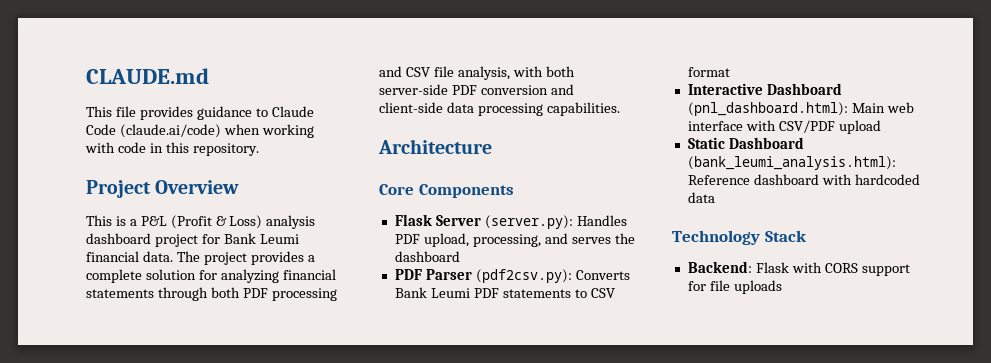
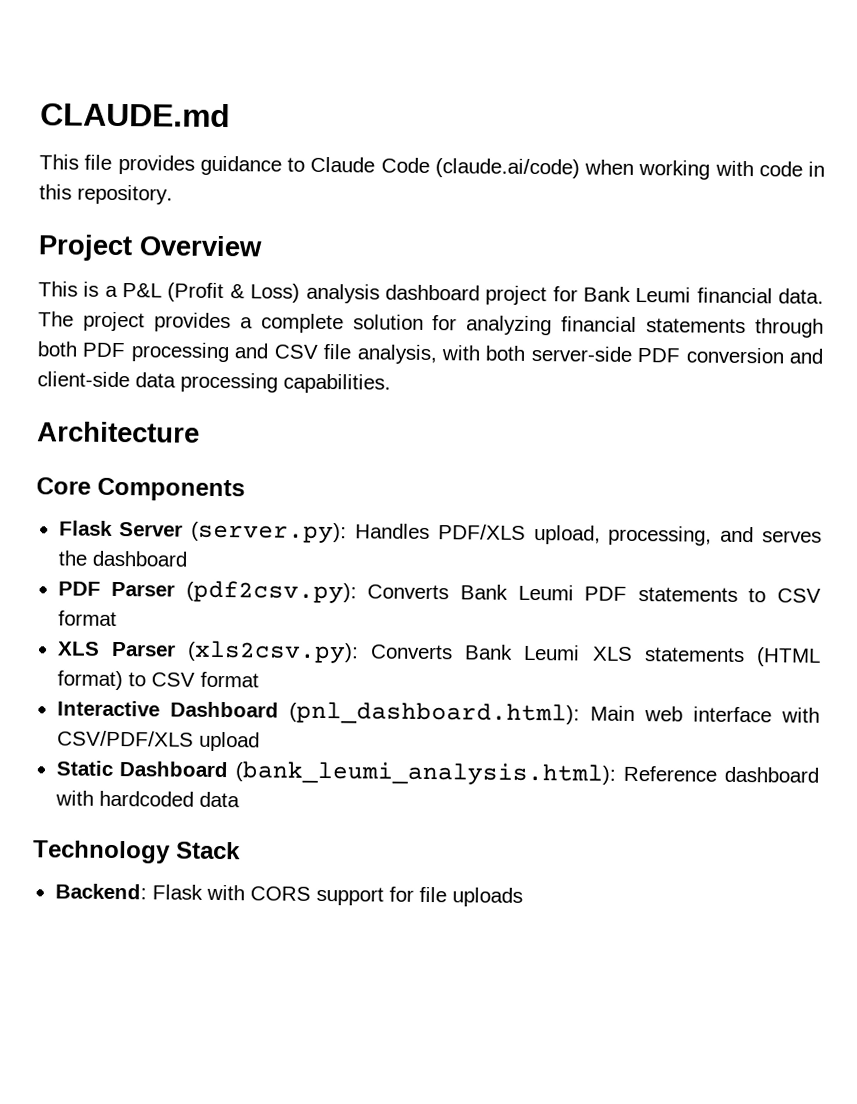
- Flask Server (server.py): Handles PDF upload, processing, and serves the dashboard
+ Flask Server (server.py): Handles PDF/XLS upload, processing, and serves the dashboard
+ XLS Parser (xls2csv.py): Converts Bank Leumi XLS statements (HTML format) to CSV format
- Interactive Dashboard (pnl_dashboard.html): Main web interface with CSV/PDF upload
+ Interactive Dashboard (pnl_dashboard.html): Main web interface with CSV/PDF/XLS upload

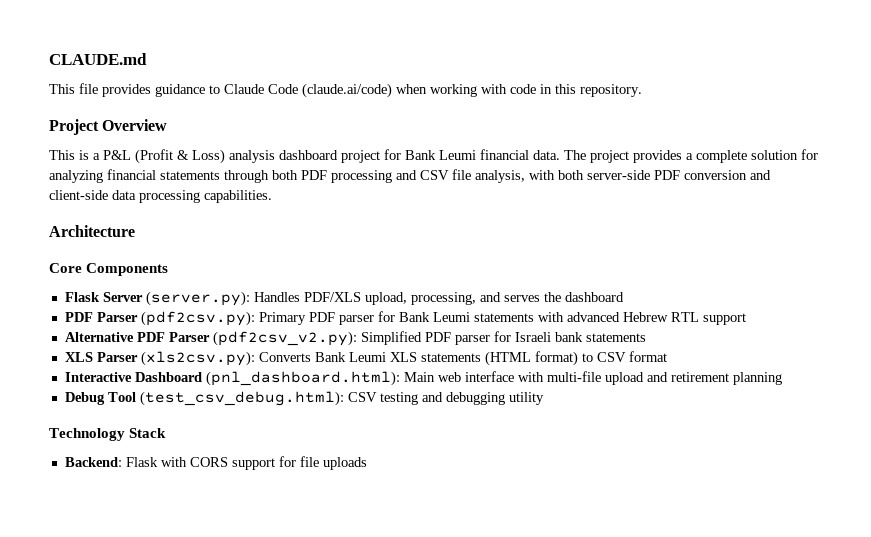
- PDF Parser (pdf2csv.py): Converts Bank Leumi PDF statements to CSV format
+ PDF Parser (pdf2csv.py): Primary PDF parser for Bank Leumi statements with advanced Hebrew RTL support
+ Alternative PDF Parser (pdf2csv_v2.py): Simplified PDF parser for Israeli bank statements
- Interactive Dashboard (pnl_dashboard.html): Main web interface with CSV/PDF/XLS upload
- Static Dashboard (bank_leumi_analysis.html): Reference dashboard with hardcoded data
+ Interactive Dashboard (pnl_dashboard.html): Main web interface with multi-file upload and retirement planning
+ Debug Tool (test_csv_debug.html): CSV testing and debugging utility

